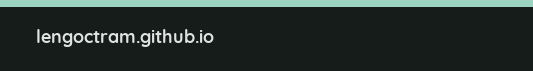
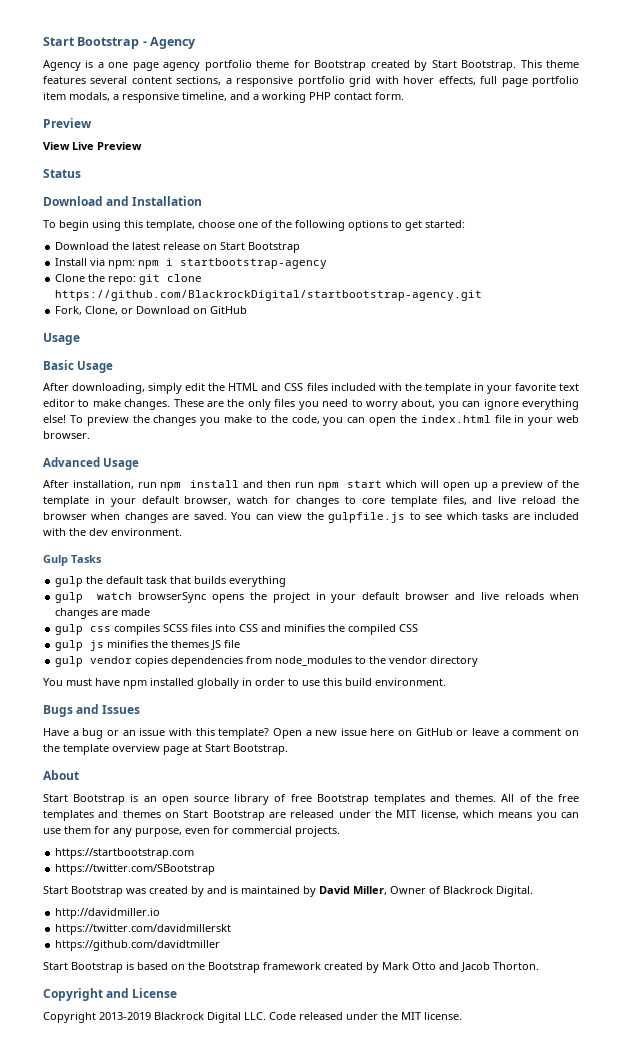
- lengoctram.github.io
+ Start Bootstrap - Agency
+ Agency is a one page agency portfolio theme for Bootstrap created by Start Bootstrap. This theme features several content sections, a responsive portfolio grid with hover effects, full page portfolio item modals, a responsive timeline, and a working PHP contact form.
+ Preview
+ View Live Preview
+ Status
+ Download and Installation
+ To begin using this template, choose one of the following options to get started:
+ Download the latest release on Start Bootstrap
+ Install via npm: npm i startbootstrap-agency
+ Clone the repo: git clone https://github.com/BlackrockDigital/startbootstrap-agency.git
+ Fork, Clone, or Download on GitHub
+ Usage
+ Basic Usage
+ After downloading, simply edit the HTML and CSS files included with the template in your favorite text editor to make changes. These are the only files you need to worry about, you can ignore everything else! To preview the changes you make to the code, you can open the index.html file in your web browser.
+ Advanced Usage
+ After installation, run npm install and then run npm start which will open up a preview of the template in your default browser, watch for changes to core template files, and live reload the browser when changes are saved. You can view the gulpfile.js to see which tasks are included with the dev environment.
+ Gulp Tasks
+ gulp the default task that builds everything
+ gulp watch browserSync opens the project in your default browser and live reloads when changes are made
+ gulp css compiles SCSS files into CSS and minifies the compiled CSS
+ gulp js minifies the themes JS file
+ gulp vendor copies dependencies from node_modules to the vendor directory
+ You must have npm installed globally in order to use this build environment.
+ Bugs and Issues
+ Have a bug or an issue with this template? Open a new issue here on GitHub or leave a comment on the template overview page at Start Bootstrap.
+ About
+ Start Bootstrap is an open source library of free Bootstrap templates and themes. All of the free templates and themes on Start Bootstrap are released under the MIT license, which means you can use them for any purpose, even for commercial projects.
+ https://startbootstrap.com
+ https://twitter.com/SBootstrap
+ Start Bootstrap was created by and is maintained by David Miller, Owner of Blackrock Digital.
+ http://davidmiller.io
+ https://twitter.com/davidmillerskt
+ https://github.com/davidtmiller
+ Start Bootstrap is based on the Bootstrap framework created by Mark Otto and Jacob Thorton.
+ Copyright and License
+ Copyright 2013-2019 Blackrock Digital LLC. Code released under the MIT license.

